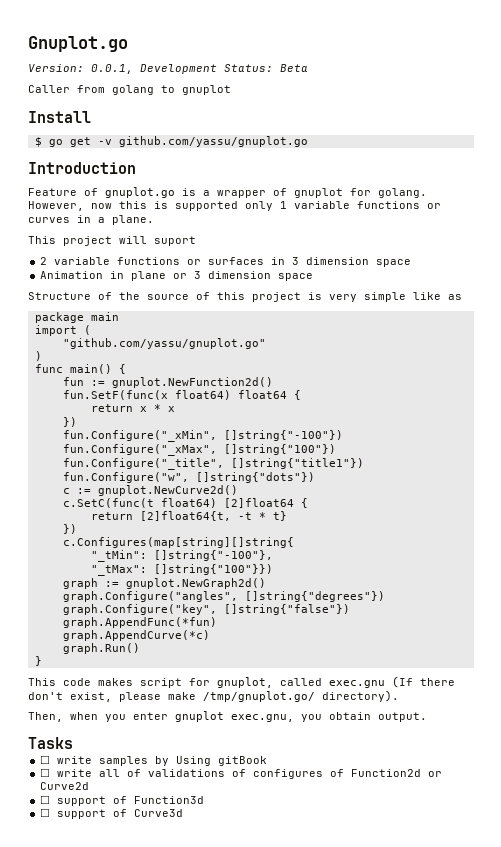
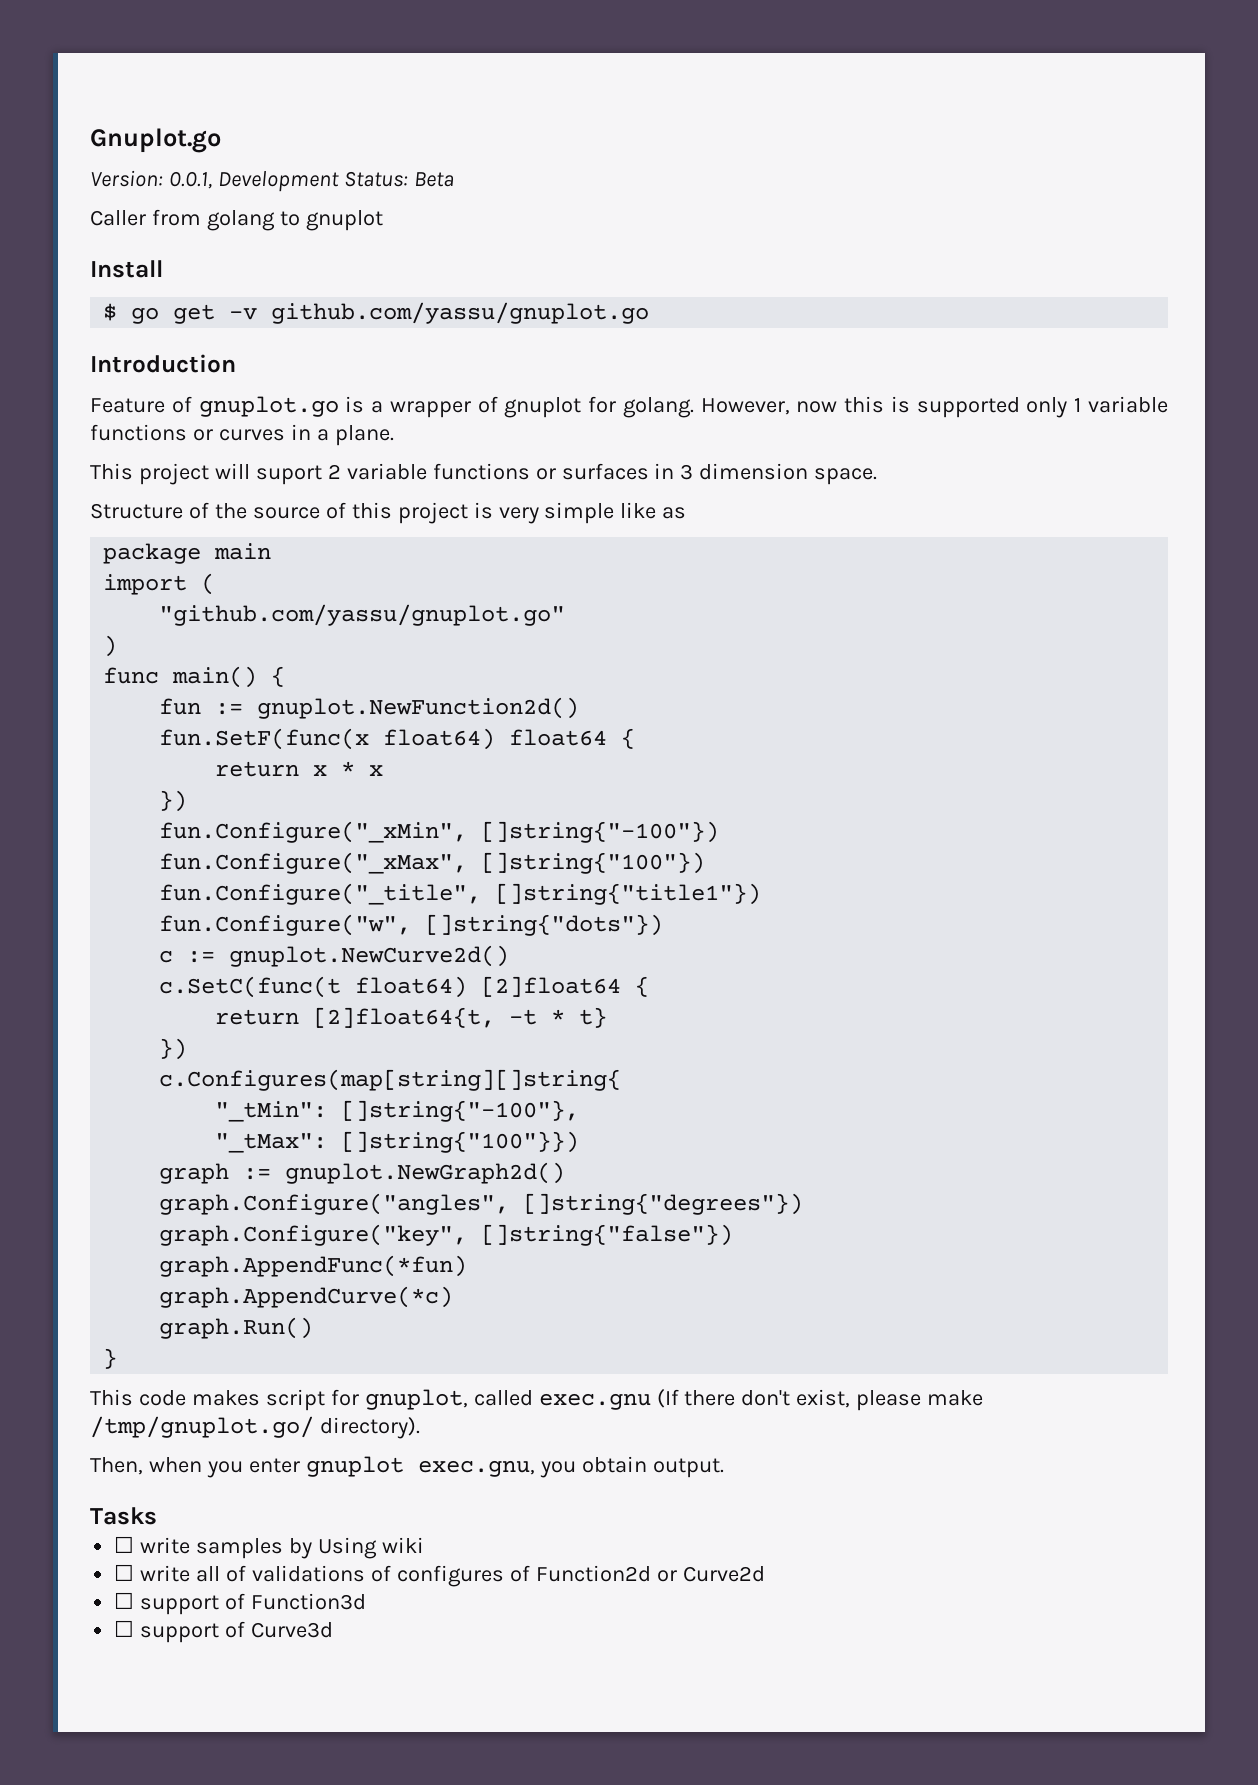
- This project will suport
- 2 variable functions or surfaces in 3 dimension space
- Animation in plane or 3 dimension space
+ This project will suport 2 variable functions or surfaces in 3 dimension space.
- ☐ write samples by Using gitBook
+ ☐ write samples by Using wiki

